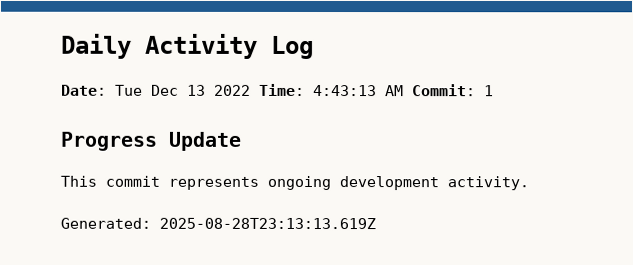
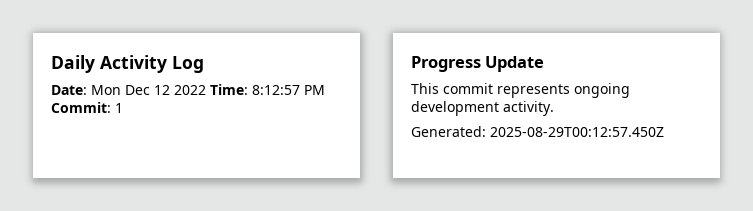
- Date: Tue Dec 13 2022 Time: 4:43:13 AM Commit: 1
+ Date: Mon Dec 12 2022 Time: 8:12:57 PM Commit: 1
- Generated: 2025-08-28T23:13:13.619Z
+ Generated: 2025-08-29T00:12:57.450Z

